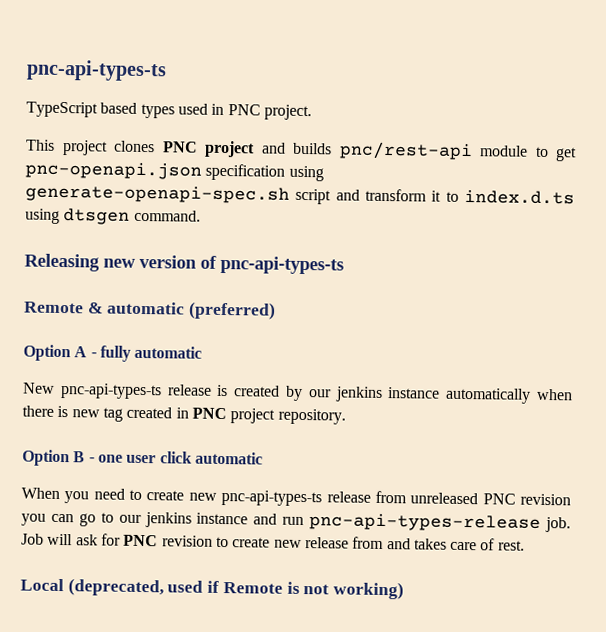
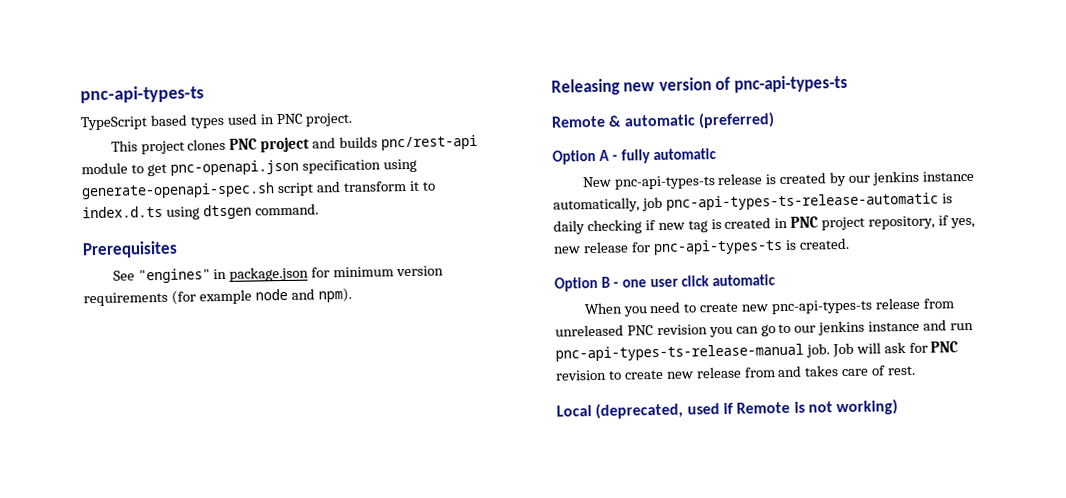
+ Prerequisites
+ See "engines" in package.json for minimum version requirements (for example node and npm).
- New pnc-api-types-ts release is created by our jenkins instance automatically when there is new tag created in PNC project repository.
+ New pnc-api-types-ts release is created by our jenkins instance automatically, job pnc-api-types-ts-release-automatic is daily checking if new tag is created in PNC project repository, if yes, new release for pnc-api-types-ts is created.
- When you need to create new pnc-api-types-ts release from unreleased PNC revision you can go to our jenkins instance and run pnc-api-types-release job.
+ When you need to create new pnc-api-types-ts release from unreleased PNC revision you can go to our jenkins instance and run pnc-api-types-ts-release-manual job.

